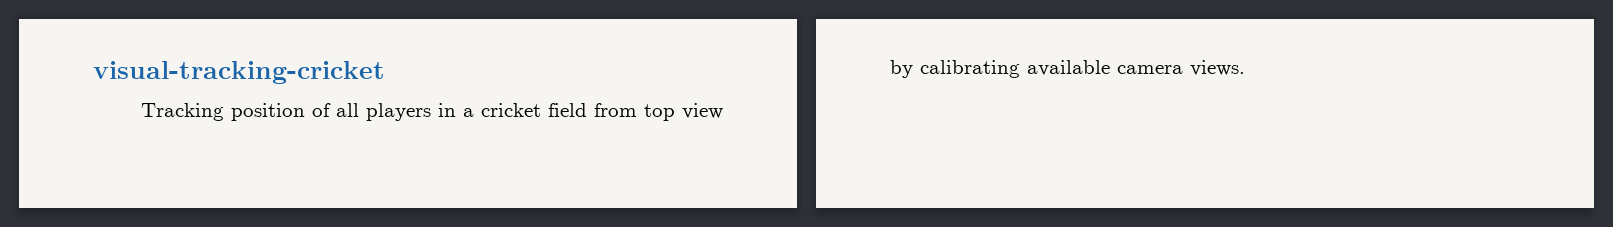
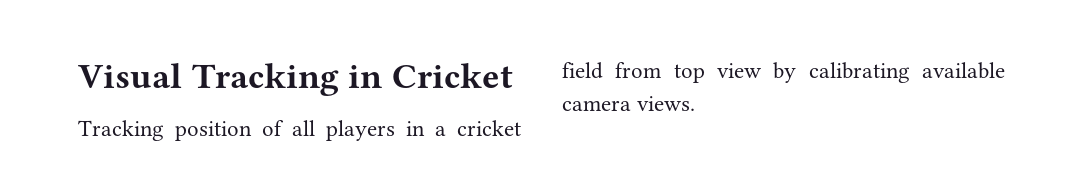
- visual-tracking-cricket
+ Visual Tracking in Cricket

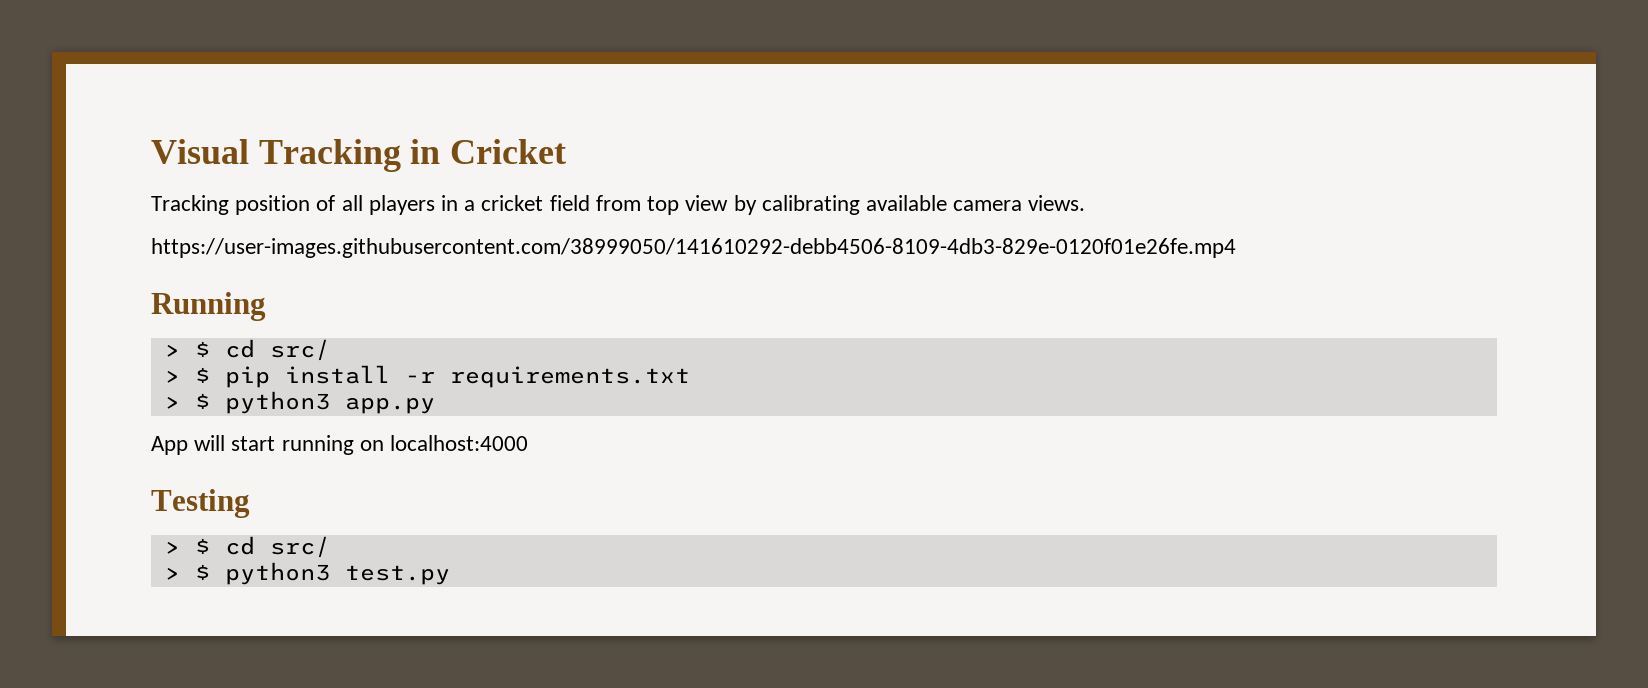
+ https://user-images.githubusercontent.com/38999050/141610292-debb4506-8109-4db3-829e-0120f01e26fe.mp4
+ Running
+ > $ cd src/
+ > $ pip install -r requirements.txt
+ > $ python3 app.py
+ App will start running on localhost:4000
+ Testing
+ > $ cd src/
+ > $ python3 test.py

